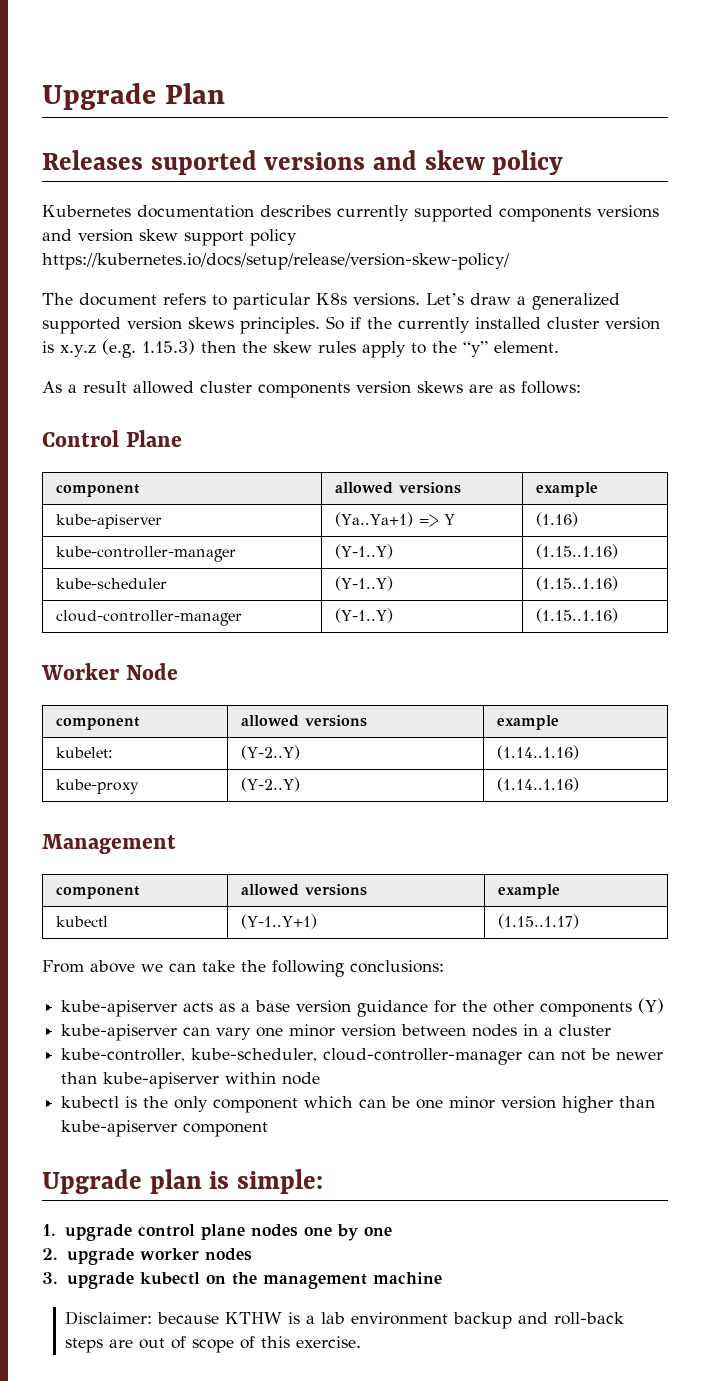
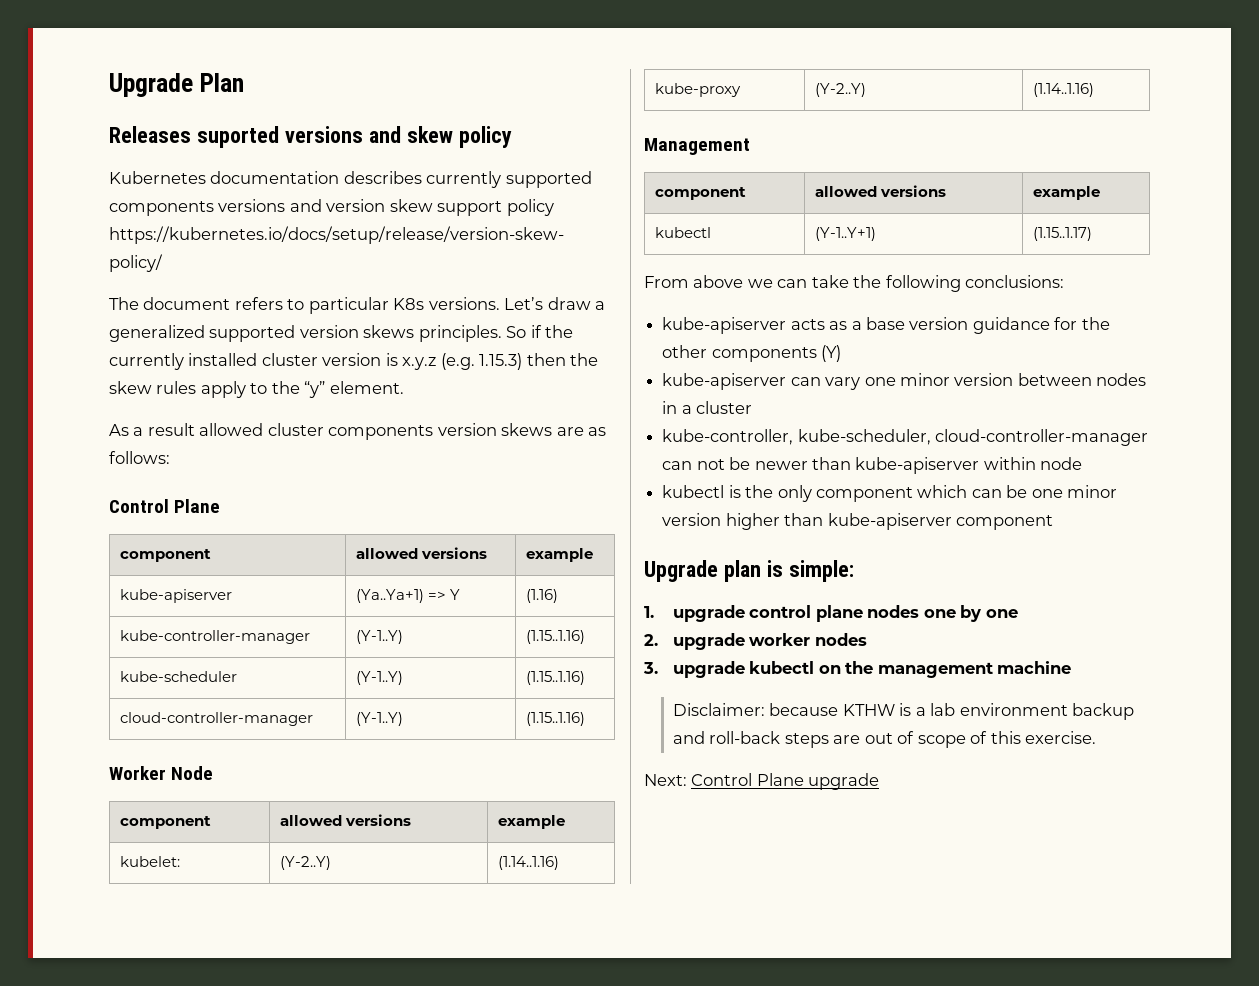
+ Next: Control Plane upgrade

